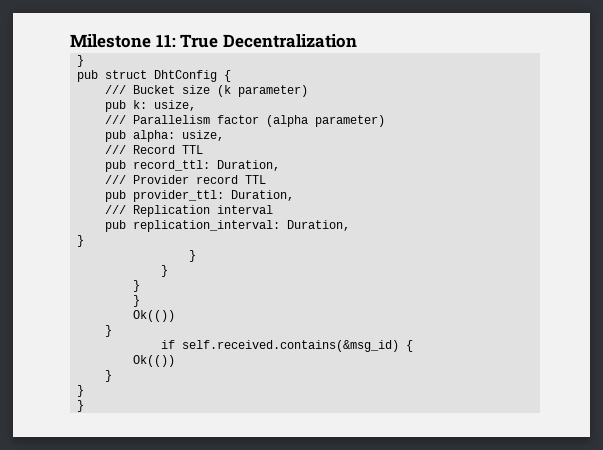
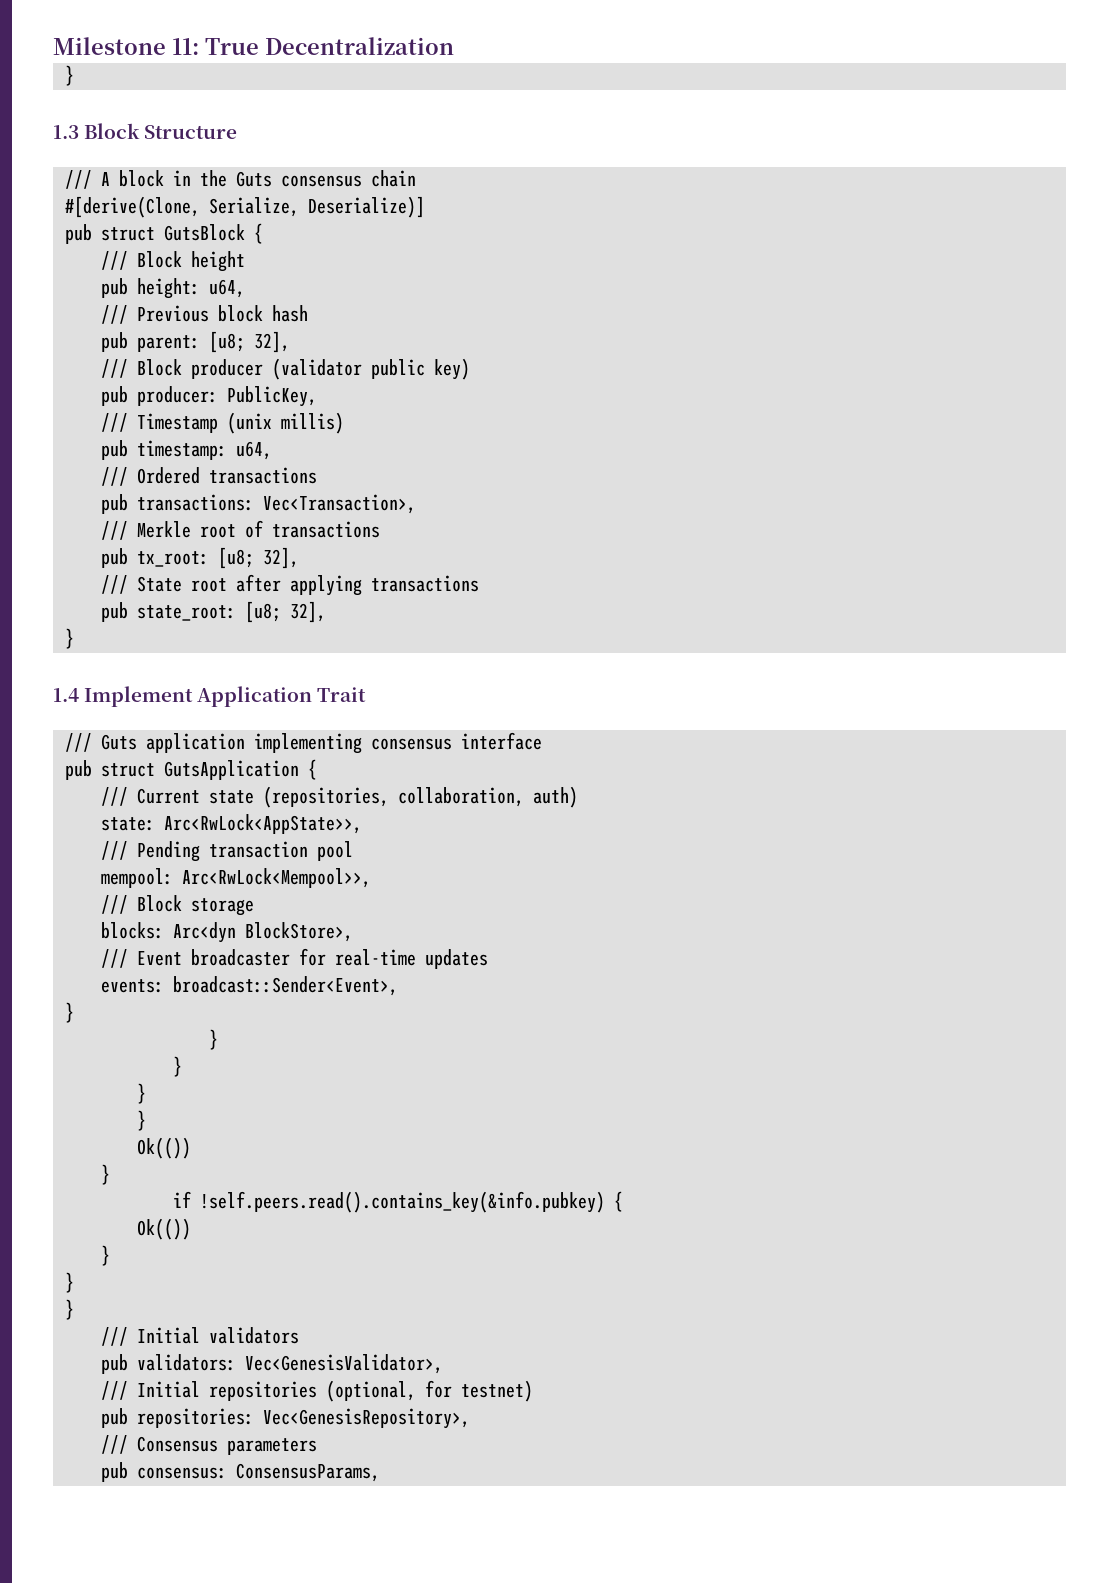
- pub struct DhtConfig {
- /// Bucket size (k parameter)
- pub k: usize,
- /// Parallelism factor (alpha parameter)
- pub alpha: usize,
- /// Record TTL
- pub record_ttl: Duration,
- /// Provider record TTL
- pub provider_ttl: Duration,
- /// Replication interval
- pub replication_interval: Duration,
+ 1.3 Block Structure
+ /// A block in the Guts consensus chain
+ #[derive(Clone, Serialize, Deserialize)]
+ pub struct GutsBlock {
+ /// Block height
+ pub height: u64,
+ /// Previous block hash
+ pub parent: [u8; 32],
+ /// Block producer (validator public key)
+ pub producer: PublicKey,
+ /// Timestamp (unix millis)
+ pub timestamp: u64,
+ /// Ordered transactions
+ pub transactions: Vec<Transaction>,
+ /// Merkle root of transactions
+ pub tx_root: [u8; 32],
+ /// State root after applying transactions
+ pub state_root: [u8; 32],
+ }
+ 1.4 Implement Application Trait
+ /// Guts application implementing consensus interface
+ pub struct GutsApplication {
+ /// Current state (repositories, collaboration, auth)
+ state: Arc<RwLock<AppState>>,
+ /// Pending transaction pool
+ mempool: Arc<RwLock<Mempool>>,
+ /// Block storage
+ blocks: Arc<dyn BlockStore>,
+ /// Event broadcaster for real-time updates
+ events: broadcast::Sender<Event>,
- if self.received.contains(&msg_id) {
+ if !self.peers.read().contains_key(&info.pubkey) {
+ /// Initial validators
+ pub validators: Vec<GenesisValidator>,
+ /// Initial repositories (optional, for testnet)
+ pub repositories: Vec<GenesisRepository>,
+ /// Consensus parameters
+ pub consensus: ConsensusParams,

